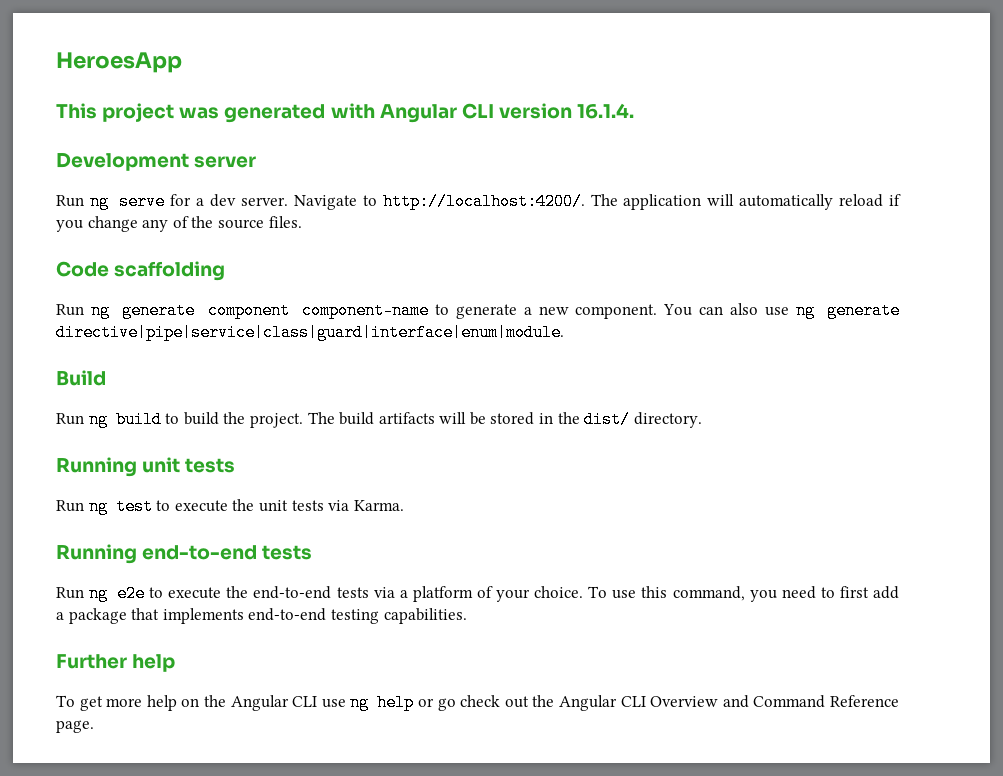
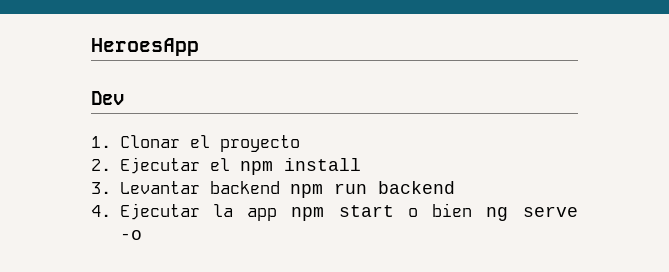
- This project was generated with Angular CLI version 16.1.4.
- Development server
- Run ng serve for a dev server. Navigate to http://localhost:4200/. The application will automatically reload if you change any of the source files.
- Code scaffolding
- Run ng generate component component-name to generate a new component. You can also use ng generate directive|pipe|service|class|guard|interface|enum|module.
- Build
- Run ng build to build the project. The build artifacts will be stored in the dist/ directory.
- Running unit tests
- Run ng test to execute the unit tests via Karma.
- Running end-to-end tests
- Run ng e2e to execute the end-to-end tests via a platform of your choice. To use this command, you need to first add a package that implements end-to-end testing capabilities.
- Further help
- To get more help on the Angular CLI use ng help or go check out the Angular CLI Overview and Command Reference page.
+ Dev
+ 1. Clonar el proyecto
+ 2. Ejecutar el npm install
+ 3. Levantar backend npm run backend
+ 4. Ejecutar la app npm start o bien ng serve -o

